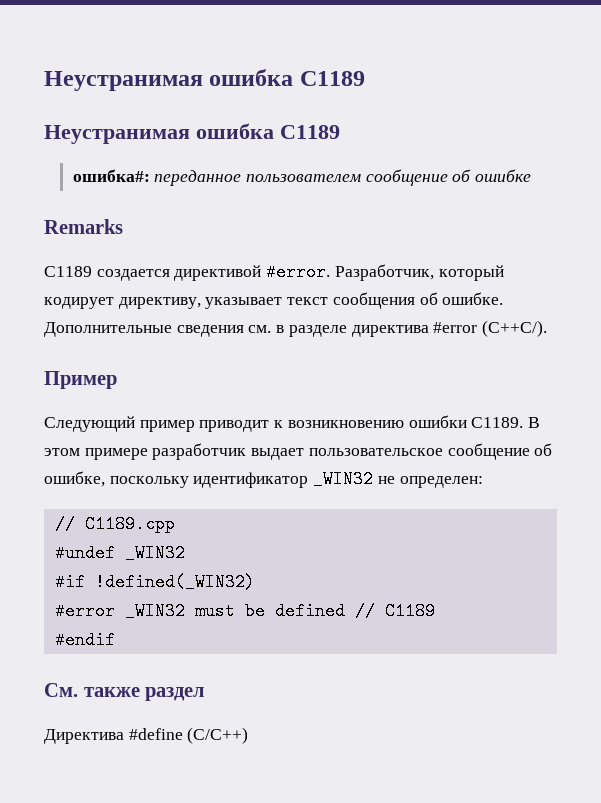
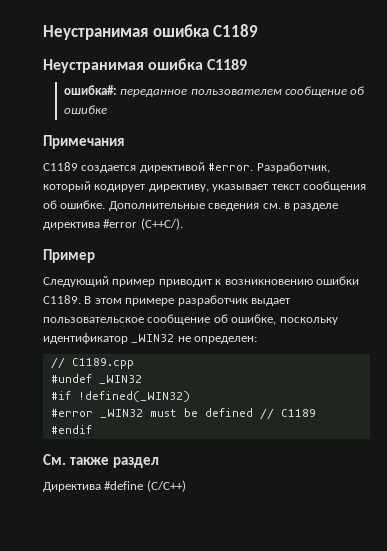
- Remarks
+ Примечания

